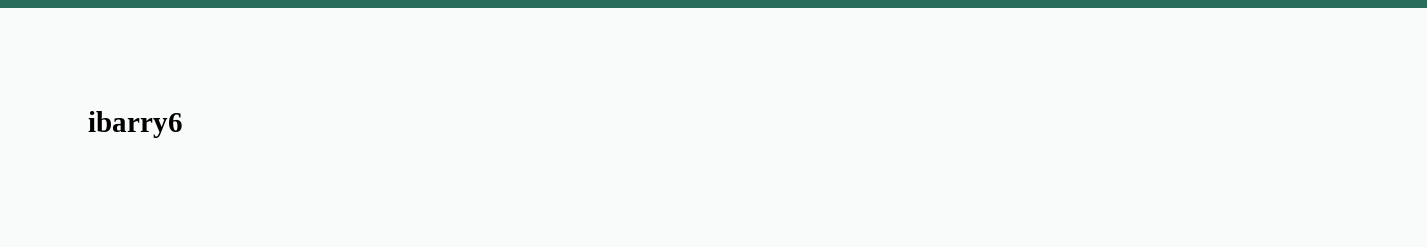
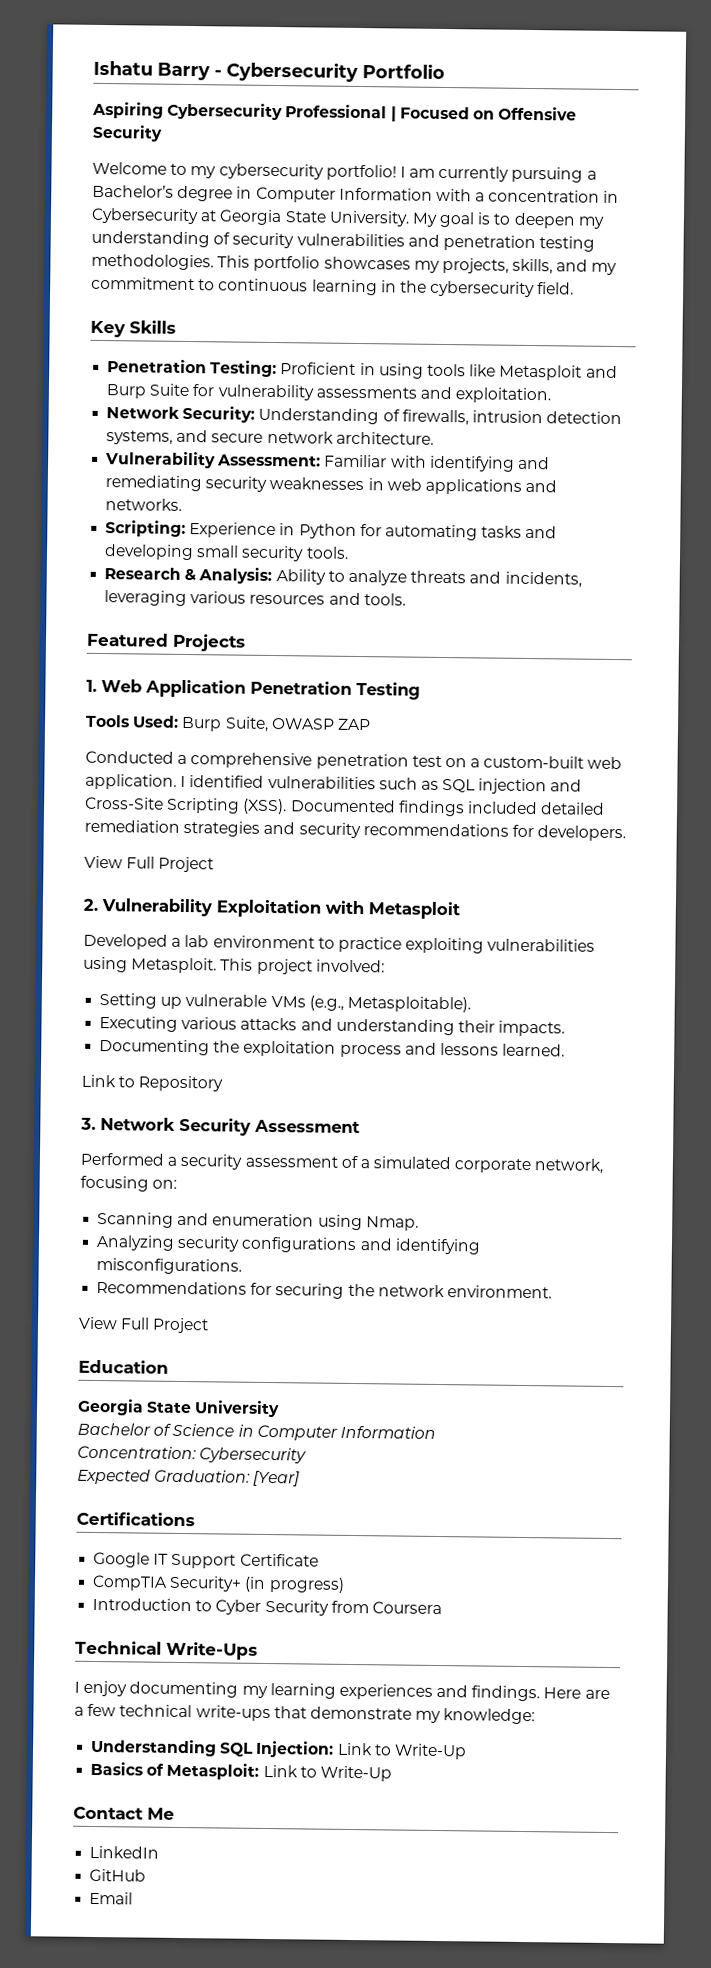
- ibarry6
+ Ishatu Barry - Cybersecurity Portfolio
+ Aspiring Cybersecurity Professional | Focused on Offensive Security
+ Welcome to my cybersecurity portfolio! I am currently pursuing a Bachelor’s degree in Computer Information with a concentration in Cybersecurity at Georgia State University. My goal is to deepen my understanding of security vulnerabilities and penetration testing methodologies. This portfolio showcases my projects, skills, and my commitment to continuous learning in the cybersecurity field.
+ Key Skills
+ Penetration Testing: Proficient in using tools like Metasploit and Burp Suite for vulnerability assessments and exploitation.
+ Network Security: Understanding of firewalls, intrusion detection systems, and secure network architecture.
+ Vulnerability Assessment: Familiar with identifying and remediating security weaknesses in web applications and networks.
+ Scripting: Experience in Python for automating tasks and developing small security tools.
+ Research & Analysis: Ability to analyze threats and incidents, leveraging various resources and tools.
+ Featured Projects
+ 1. Web Application Penetration Testing
+ Tools Used: Burp Suite, OWASP ZAP
+ Conducted a comprehensive penetration test on a custom-built web application. I identified vulnerabilities such as SQL injection and Cross-Site Scripting (XSS). Documented findings included detailed remediation strategies and security recommendations for developers.
+ View Full Project
+ 2. Vulnerability Exploitation with Metasploit
+ Developed a lab environment to practice exploiting vulnerabilities using Metasploit. This project involved:
+ Setting up vulnerable VMs (e.g., Metasploitable).
+ Executing various attacks and understanding their impacts.
+ Documenting the exploitation process and lessons learned.
+ Link to Repository
+ 3. Network Security Assessment
+ Performed a security assessment of a simulated corporate network, focusing on:
+ Scanning and enumeration using Nmap.
+ Analyzing security configurations and identifying misconfigurations.
+ Recommendations for securing the network environment.
+ View Full Project
+ Education
+ Georgia State University
+ Bachelor of Science in Computer Information
+ Concentration: Cybersecurity
+ Expected Graduation: [Year]
+ Certifications
+ Google IT Support Certificate
+ CompTIA Security+ (in progress)
+ Introduction to Cyber Security from Coursera
+ Technical Write-Ups
+ I enjoy documenting my learning experiences and findings. Here are a few technical write-ups that demonstrate my knowledge:
+ Understanding SQL Injection: Link to Write-Up
+ Basics of Metasploit: Link to Write-Up
+ Contact Me
+ LinkedIn
+ GitHub
+ Email

